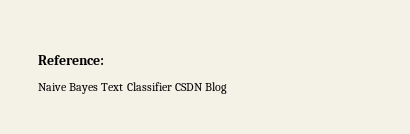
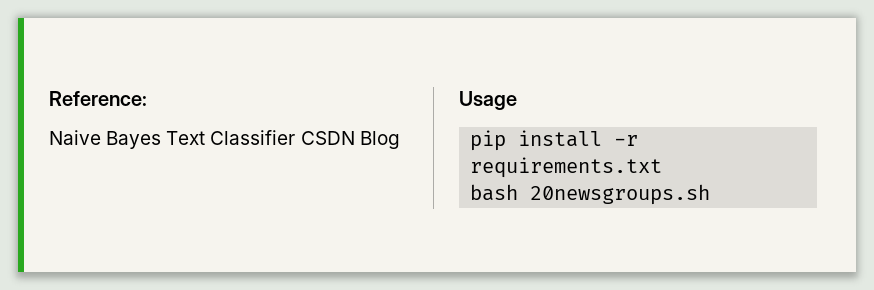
+ Usage
+ pip install -r requirements.txt
+ bash 20newsgroups.sh

